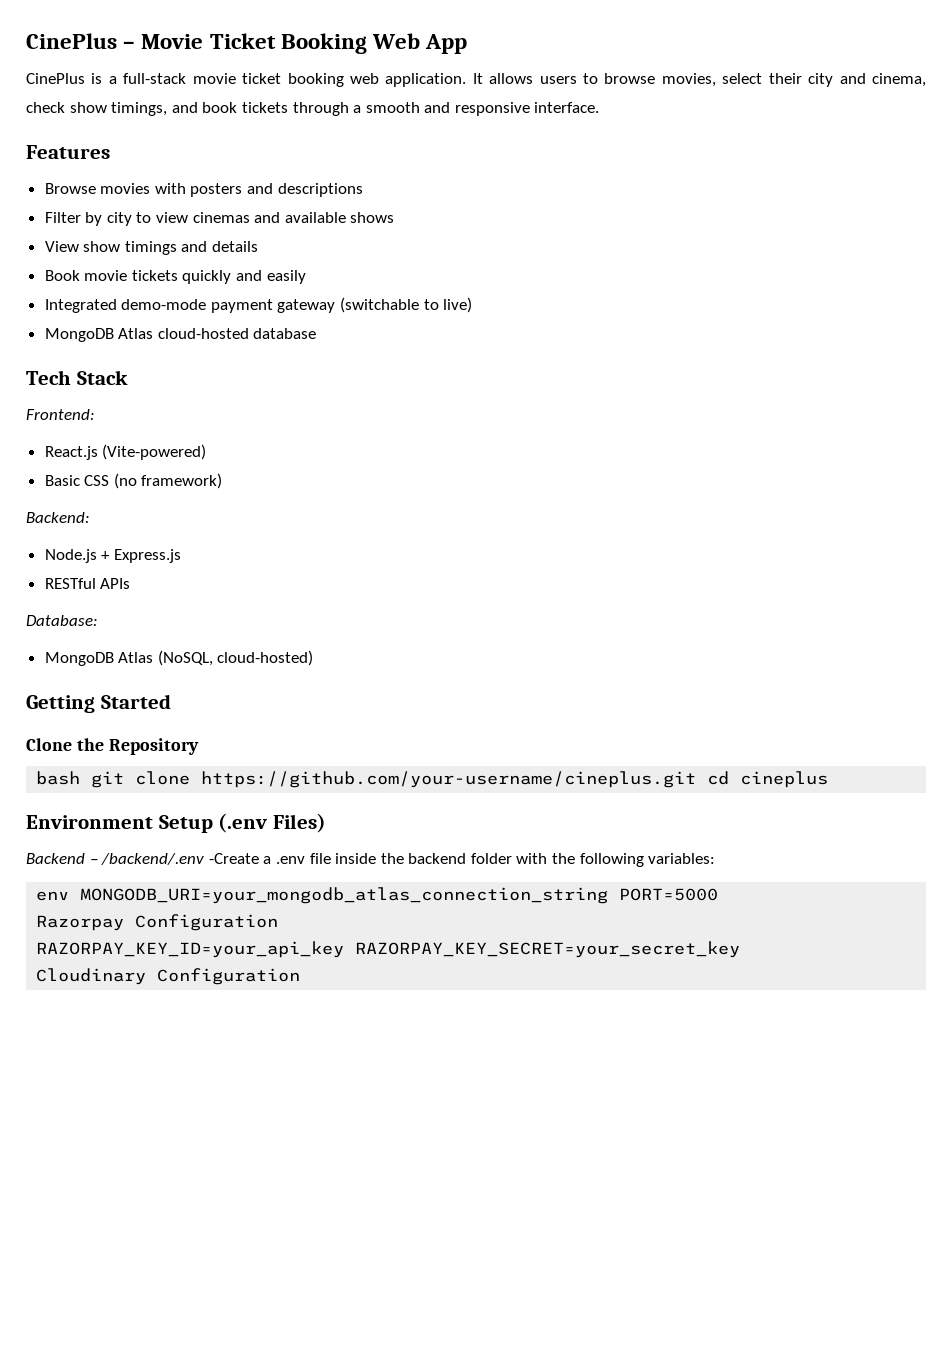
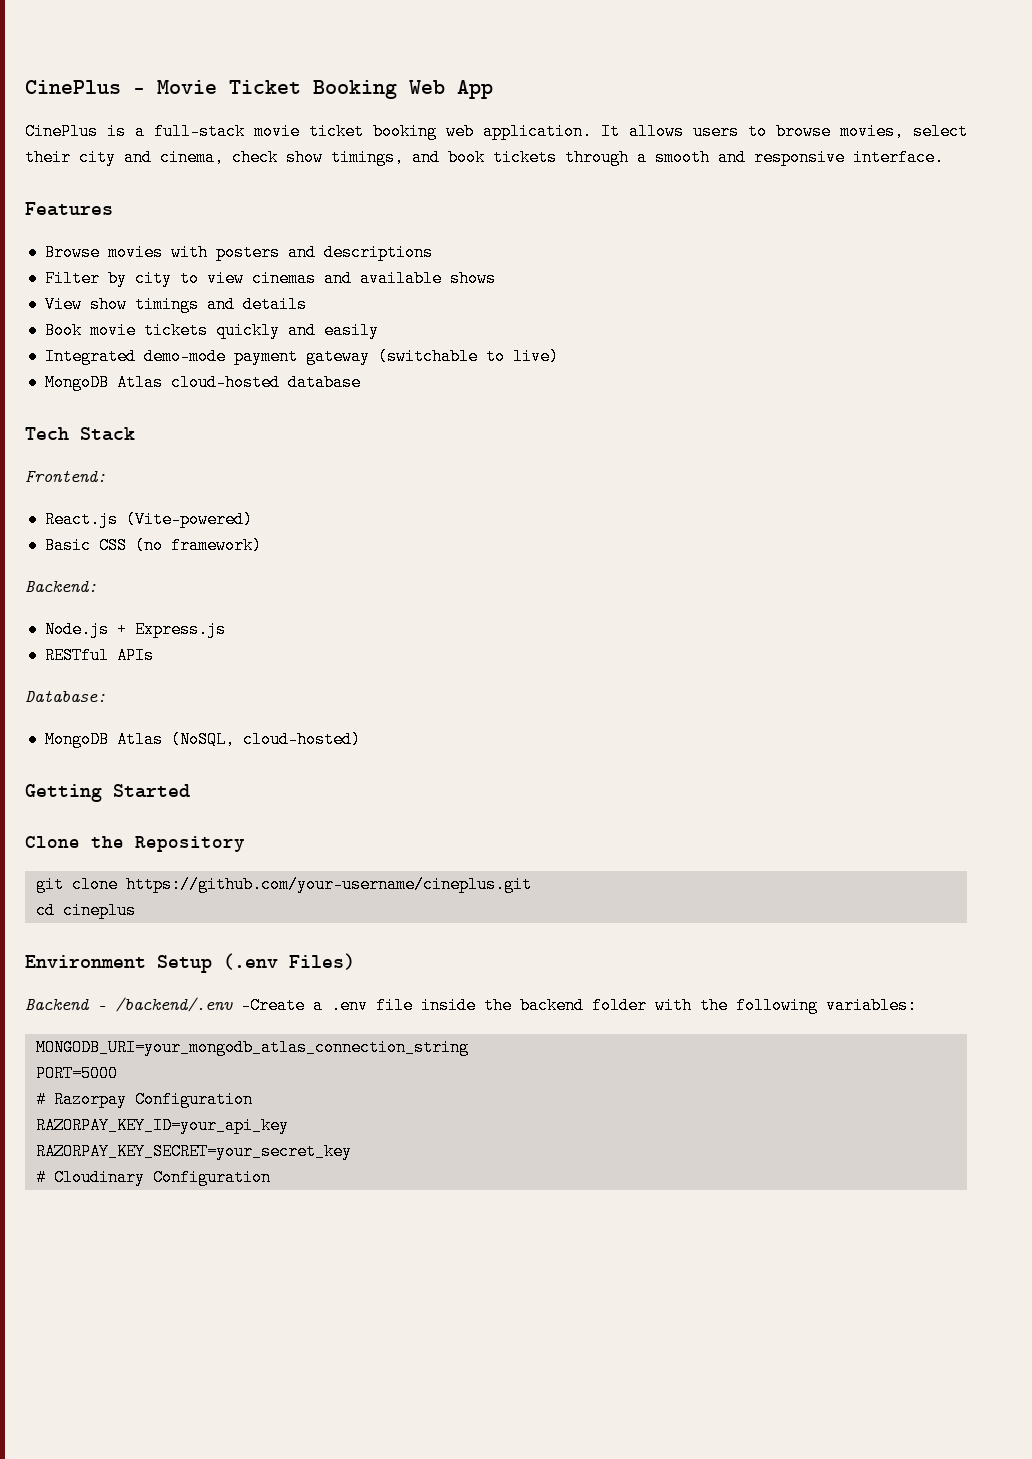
- bash git clone https://github.com/your-username/cineplus.git cd cineplus
+ git clone https://github.com/your-username/cineplus.git
+ cd cineplus
- env MONGODB_URI=your_mongodb_atlas_connection_string PORT=5000
+ MONGODB_URI=your_mongodb_atlas_connection_string
+ PORT=5000
- Razorpay Configuration
+ # Razorpay Configuration
- RAZORPAY_KEY_ID=your_api_key RAZORPAY_KEY_SECRET=your_secret_key
+ RAZORPAY_KEY_ID=your_api_key
+ RAZORPAY_KEY_SECRET=your_secret_key
- Cloudinary Configuration
+ # Cloudinary Configuration

